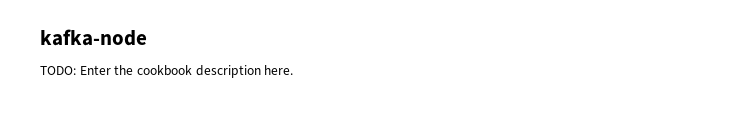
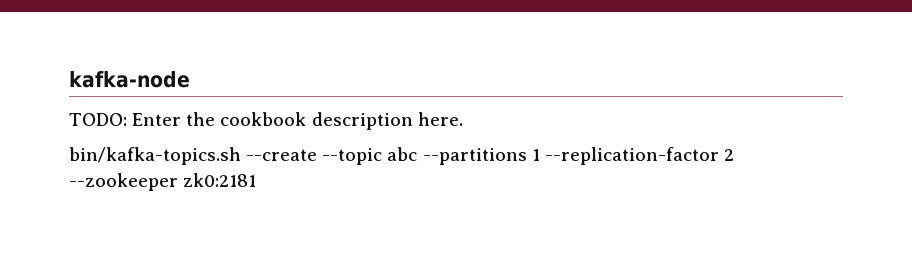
+ bin/kafka-topics.sh --create --topic abc --partitions 1 --replication-factor 2 --zookeeper zk0:2181

